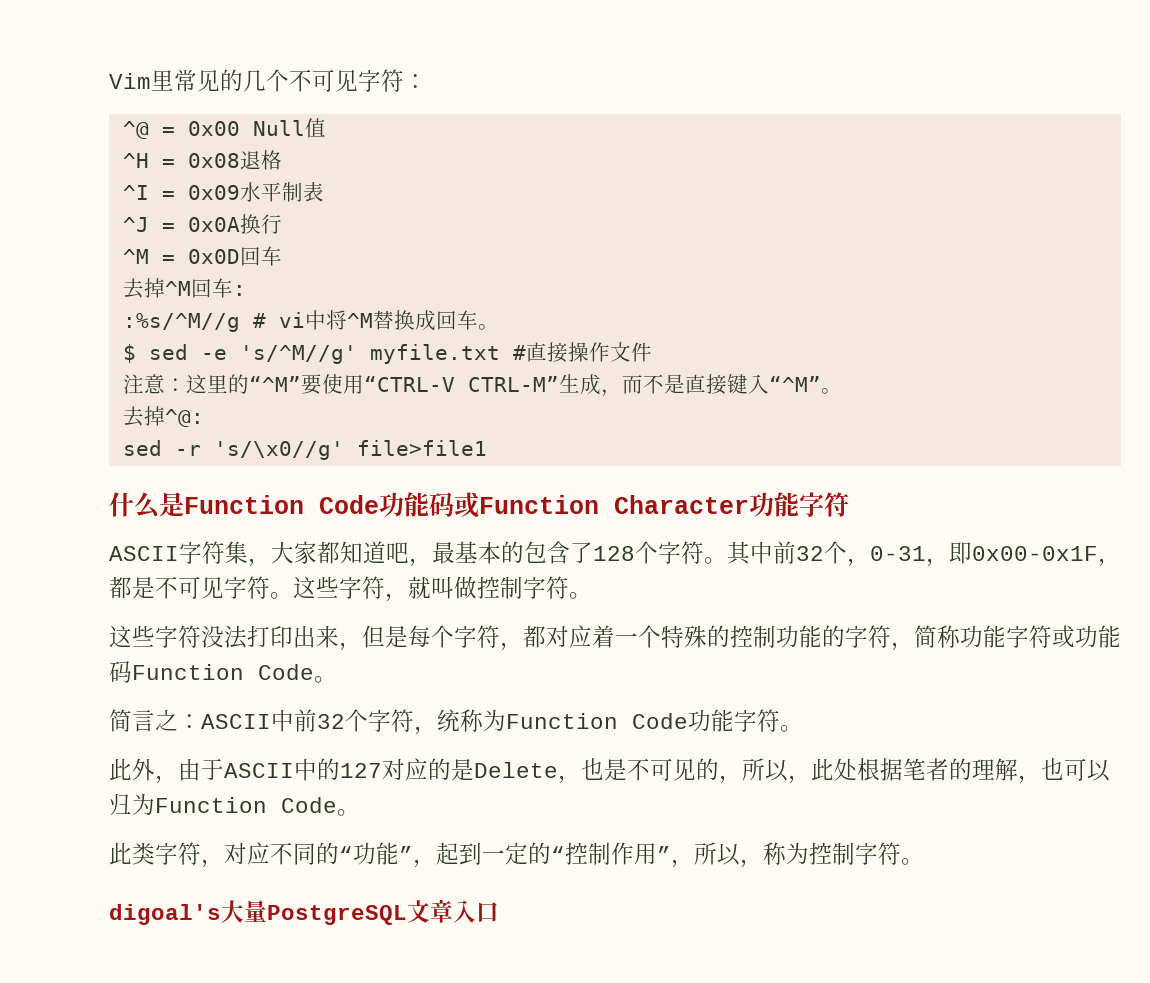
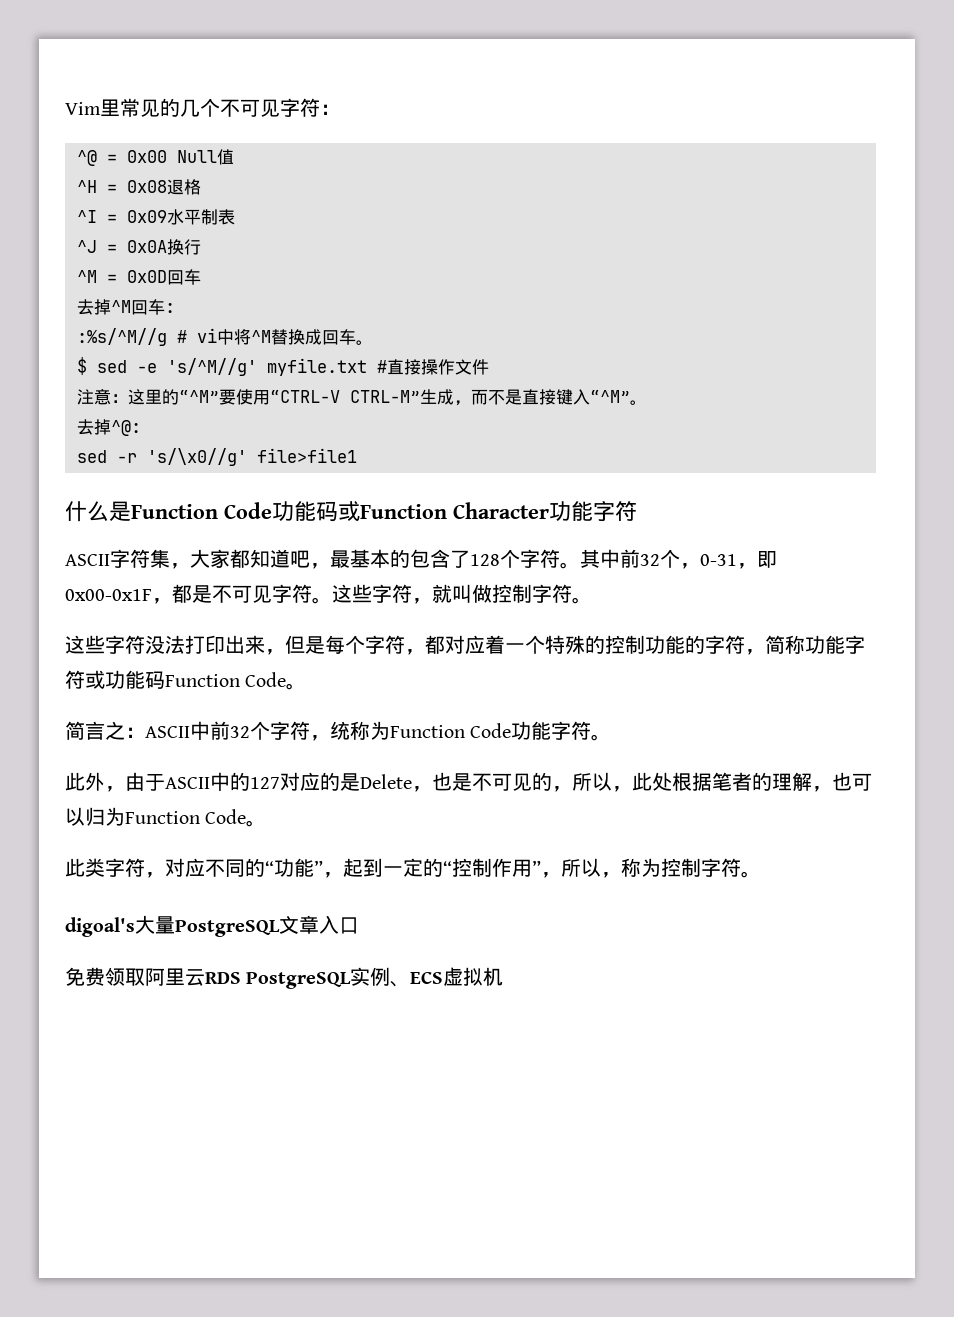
+ 免费领取阿里云RDS PostgreSQL实例、ECS虚拟机

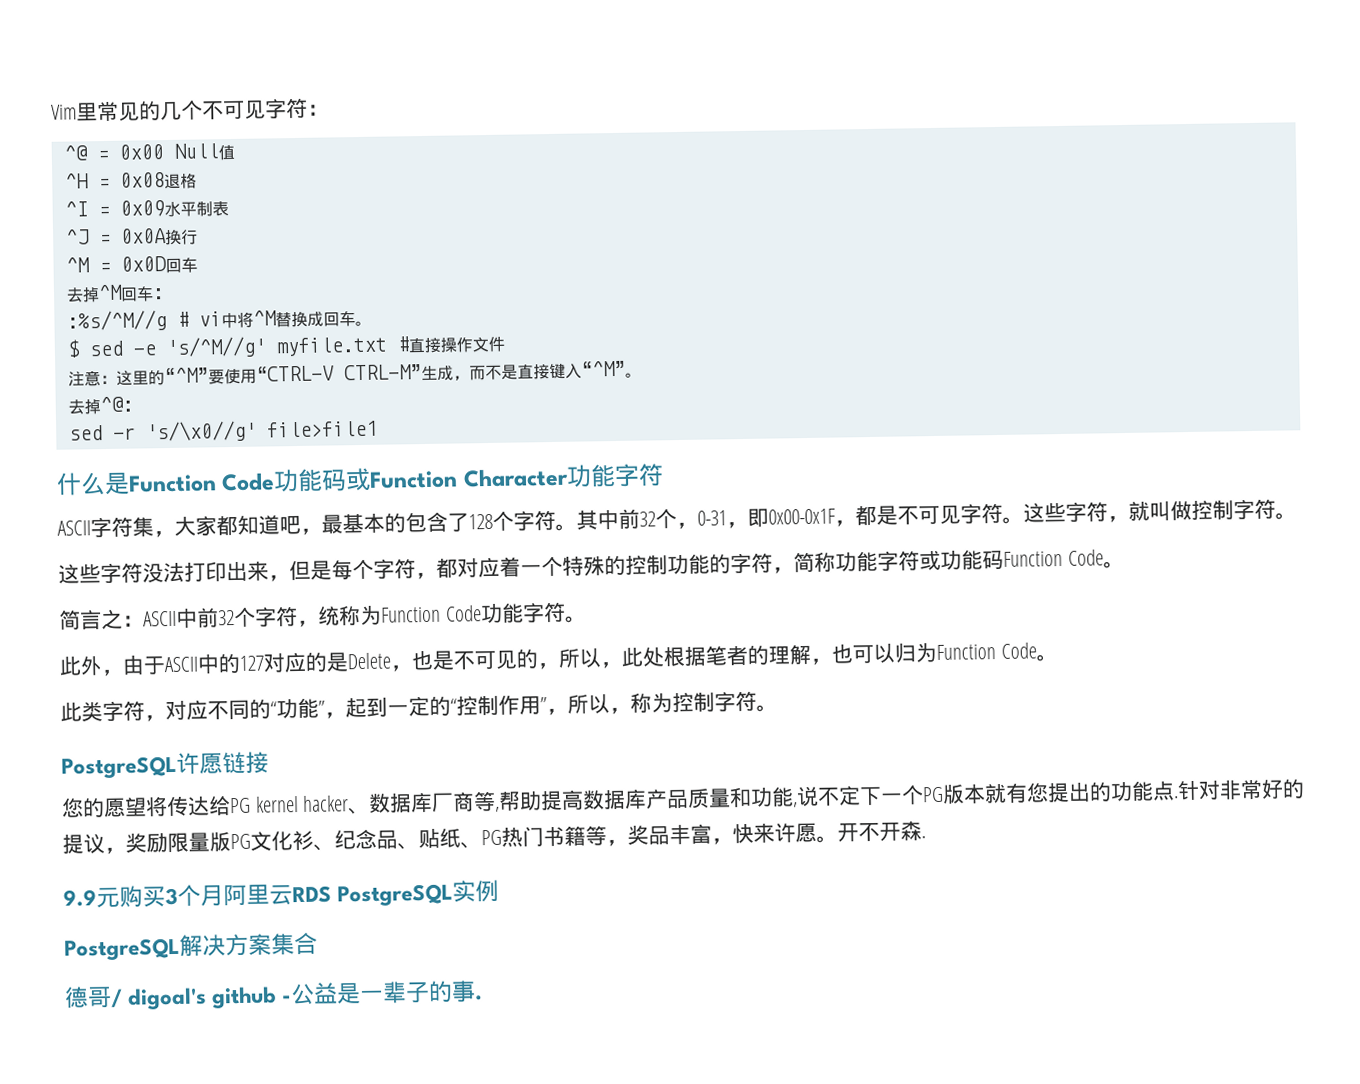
- digoal's大量PostgreSQL文章入口
- 免费领取阿里云RDS PostgreSQL实例、ECS虚拟机
+ PostgreSQL许愿链接
+ 您的愿望将传达给PG kernel hacker、数据库厂商等,帮助提高数据库产品质量和功能,说不定下一个PG版本就有您提出的功能点.针对非常好的提议，奖励限量版PG文化衫、纪念品、贴纸、PG热门书籍等，奖品丰富，快来许愿。开不开森.
+ 9.9元购买3个月阿里云RDS PostgreSQL实例
+ PostgreSQL解决方案集合
+ 德哥/ digoal's github -公益是一辈子的事.

